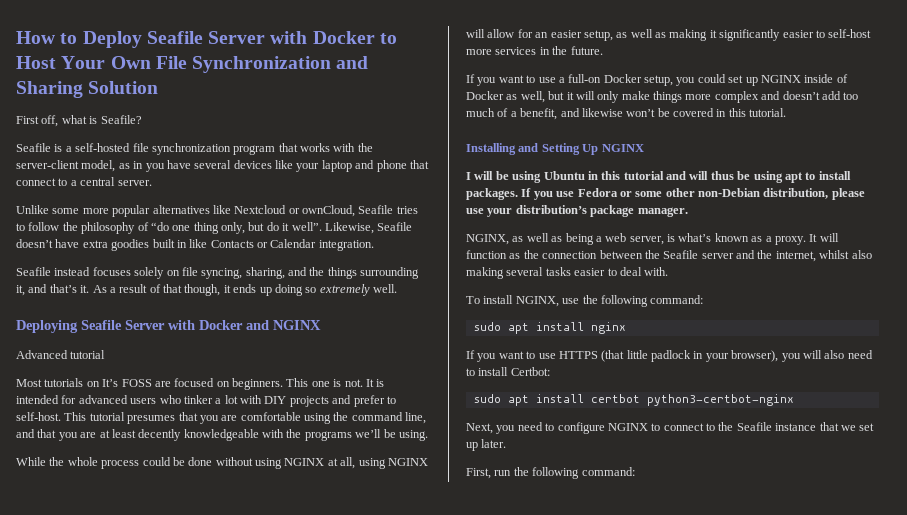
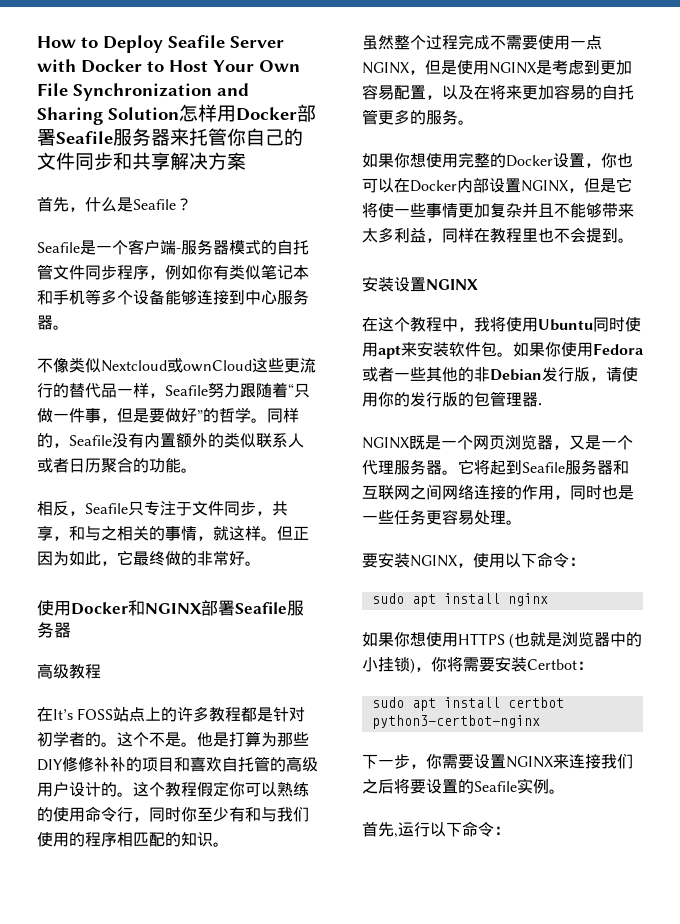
- How to Deploy Seafile Server with Docker to Host Your Own File Synchronization and Sharing Solution
- First off, what is Seafile?
- Seafile is a self-hosted file synchronization program that works with the server-client model, as in you have several devices like your laptop and phone that connect to a central server.
- Unlike some more popular alternatives like Nextcloud or ownCloud, Seafile tries to follow the philosophy of “do one thing only, but do it well”. Likewise, Seafile doesn’t have extra goodies built in like Contacts or Calendar integration.
- Seafile instead focuses solely on file syncing, sharing, and the things surrounding it, and that’s it. As a result of that though, it ends up doing so extremely well.
- Deploying Seafile Server with Docker and NGINX
- Advanced tutorial
- Most tutorials on It’s FOSS are focused on beginners. This one is not. It is intended for advanced users who tinker a lot with DIY projects and prefer to self-host. This tutorial presumes that you are comfortable using the command line, and that you are at least decently knowledgeable with the programs we’ll be using.
- While the whole process could be done without using NGINX at all, using NGINX will allow for an easier setup, as well as making it significantly easier to self-host more services in the future.
- If you want to use a full-on Docker setup, you could set up NGINX inside of Docker as well, but it will only make things more complex and doesn’t add too much of a benefit, and likewise won’t be covered in this tutorial.
- Installing and Setting Up NGINX
- I will be using Ubuntu in this tutorial and will thus be using apt to install packages. If you use Fedora or some other non-Debian distribution, please use your distribution’s package manager.
- NGINX, as well as being a web server, is what’s known as a proxy. It will function as the connection between the Seafile server and the internet, whilst also making several tasks easier to deal with.
- To install NGINX, use the following command:
+ How to Deploy Seafile Server with Docker to Host Your Own File Synchronization and Sharing Solution怎样用Docker部署Seafile服务器来托管你自己的文件同步和共享解决方案
+ 首先，什么是Seafile？
+ Seafile是一个客户端-服务器模式的自托管文件同步程序，例如你有类似笔记本和手机等多个设备能够连接到中心服务器。
+ 不像类似Nextcloud或ownCloud这些更流行的替代品一样，Seafile努力跟随着“只做一件事，但是要做好”的哲学。同样的，Seafile没有内置额外的类似联系人或者日历聚合的功能。
+ 相反，Seafile只专注于文件同步，共享，和与之相关的事情，就这样。但正因为如此，它最终做的非常好。
+ 使用Docker和NGINX部署Seafile服务器
+ 高级教程
+ 在It’s FOSS站点上的许多教程都是针对初学者的。这个不是。他是打算为那些DIY修修补补的项目和喜欢自托管的高级用户设计的。这个教程假定你可以熟练的使用命令行，同时你至少有和与我们使用的程序相匹配的知识。
+ 虽然整个过程完成不需要使用一点NGINX，但是使用NGINX是考虑到更加容易配置，以及在将来更加容易的自托管更多的服务。
+ 如果你想使用完整的Docker设置，你也可以在Docker内部设置NGINX，但是它将使一些事情更加复杂并且不能够带来太多利益，同样在教程里也不会提到。
+ 安装设置NGINX
+ 在这个教程中，我将使用Ubuntu同时使用apt来安装软件包。如果你使用Fedora或者一些其他的非Debian发行版，请使用你的发行版的包管理器.
+ NGINX既是一个网页浏览器，又是一个代理服务器。它将起到Seafile服务器和互联网之间网络连接的作用，同时也是一些任务更容易处理。
+ 要安装NGINX，使用以下命令：
  sudo apt install nginx
- If you want to use HTTPS (that little padlock in your browser), you will also need to install Certbot:
+ 如果你想使用HTTPS (也就是浏览器中的小挂锁)，你将需要安装Certbot：
- Next, you need to configure NGINX to connect to the Seafile instance that we set up later.
- First, run the following command:
+ 下一步，你需要设置NGINX来连接我们之后将要设置的Seafile实例。
+ 首先,运行以下命令：

